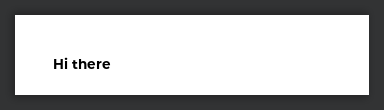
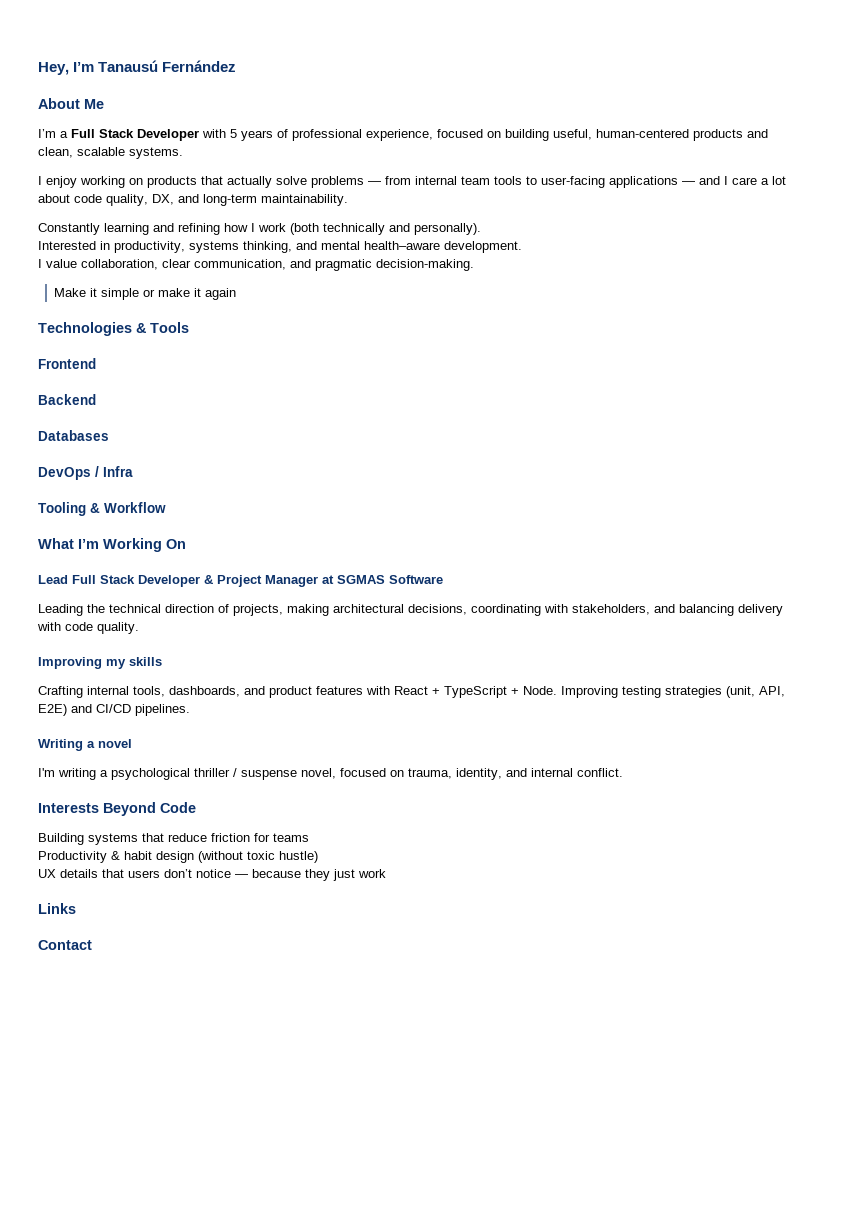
- Hi there
+ Hey, I’m Tanausú Fernández
+ About Me
+ I’m a Full Stack Developer with 5 years of professional experience, focused on building useful, human-centered products and clean, scalable systems.
+ I enjoy working on products that actually solve problems — from internal team tools to user-facing applications — and I care a lot about code quality, DX, and long-term maintainability.
+ Constantly learning and refining how I work (both technically and personally).
+ Interested in productivity, systems thinking, and mental health–aware development.
+ I value collaboration, clear communication, and pragmatic decision-making.
+ Make it simple or make it again
+ Technologies & Tools
+ Frontend
+ Backend
+ Databases
+ DevOps / Infra
+ Tooling & Workflow
+ What I’m Working On
+ Lead Full Stack Developer & Project Manager at SGMAS Software
+ Leading the technical direction of projects, making architectural decisions, coordinating with stakeholders, and balancing delivery with code quality.
+ Improving my skills
+ Crafting internal tools, dashboards, and product features with React + TypeScript + Node. Improving testing strategies (unit, API, E2E) and CI/CD pipelines.
+ Writing a novel
+ I'm writing a psychological thriller / suspense novel, focused on trauma, identity, and internal conflict.
+ Interests Beyond Code
+ Building systems that reduce friction for teams
+ Productivity & habit design (without toxic hustle)
+ UX details that users don’t notice — because they just work
+ Links
+ Contact

